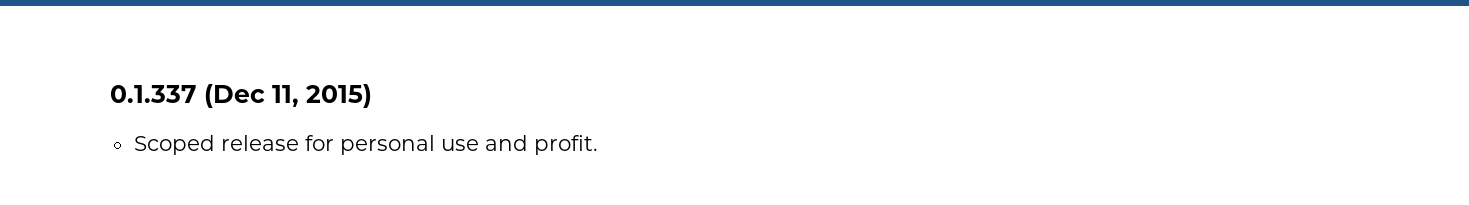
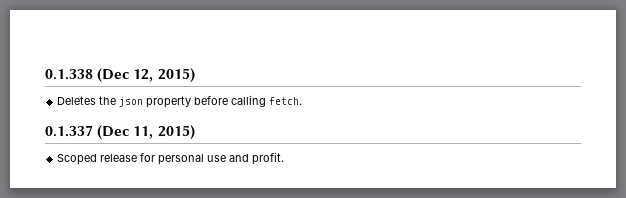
+ 0.1.338 (Dec 12, 2015)
+ Deletes the json property before calling fetch.

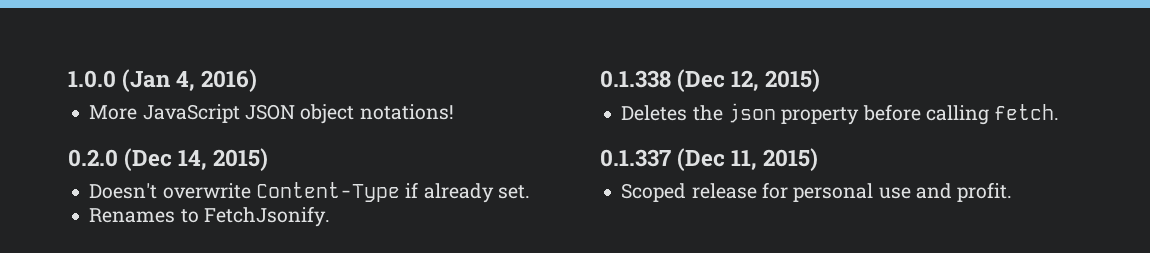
+ 1.0.0 (Jan 4, 2016)
+ More JavaScript JSON object notations!
+ 0.2.0 (Dec 14, 2015)
+ Doesn't overwrite Content-Type if already set.
+ Renames to FetchJsonify.

